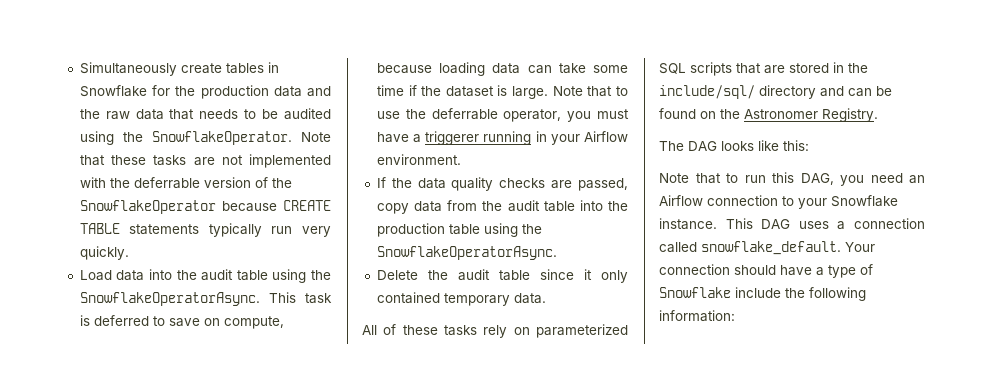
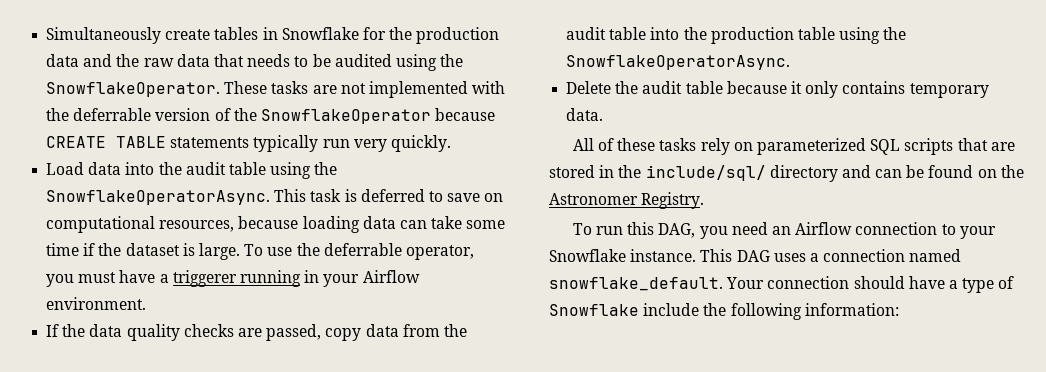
- Note that these tasks are not implemented with the deferrable version of the SnowflakeOperator because CREATE TABLE statements typically run very quickly.
+ These tasks are not implemented with the deferrable version of the SnowflakeOperator because CREATE TABLE statements typically run very quickly.
- This task is deferred to save on compute, because loading data can take some time if the dataset is large.
+ This task is deferred to save on computational resources, because loading data can take some time if the dataset is large.
- Note that to use the deferrable operator, you must have a triggerer running in your Airflow environment.
+ To use the deferrable operator, you must have a triggerer running in your Airflow environment.
- Delete the audit table since it only contained temporary data.
+ Delete the audit table because it only contains temporary data.
- The DAG looks like this:
- Note that to run this DAG, you need an Airflow connection to your Snowflake instance.
+ To run this DAG, you need an Airflow connection to your Snowflake instance.
- This DAG uses a connection called snowflake_default.
+ This DAG uses a connection named snowflake_default.

